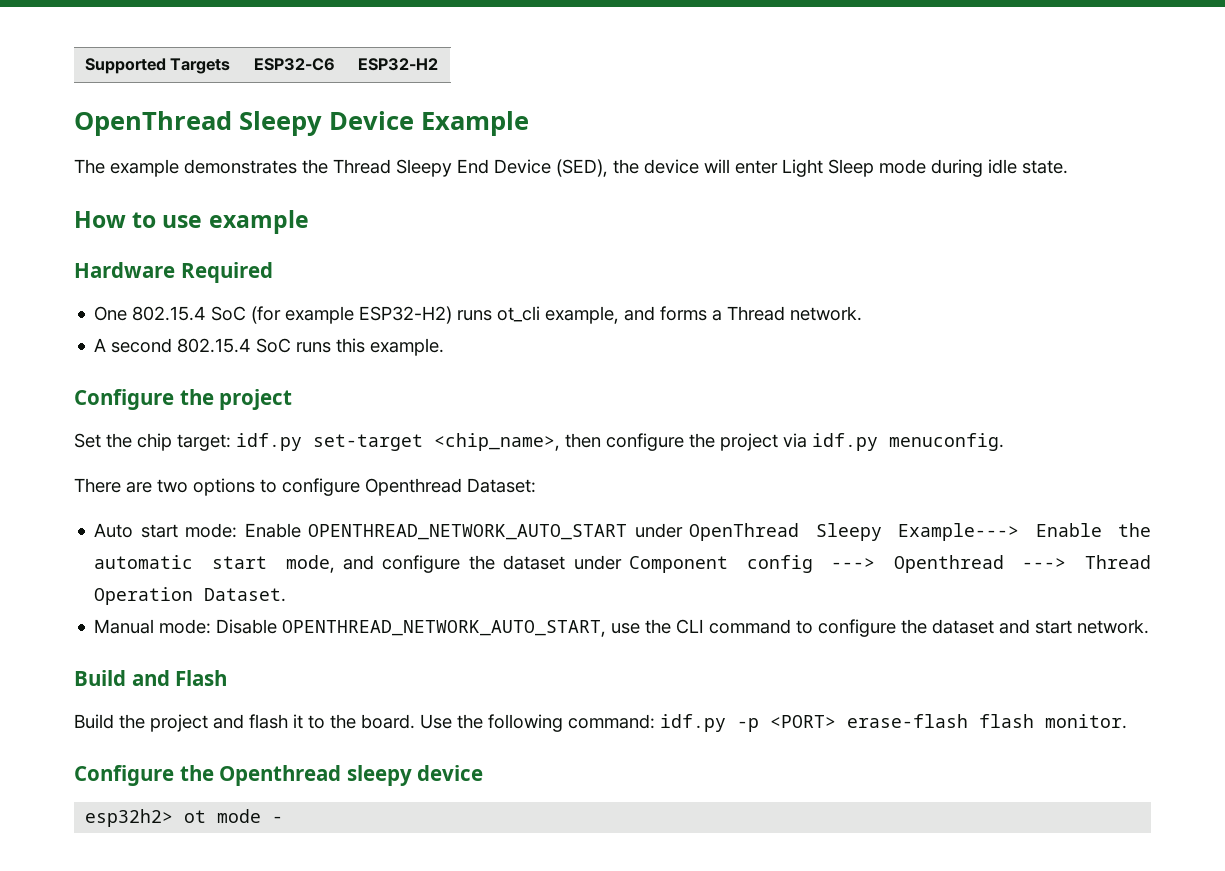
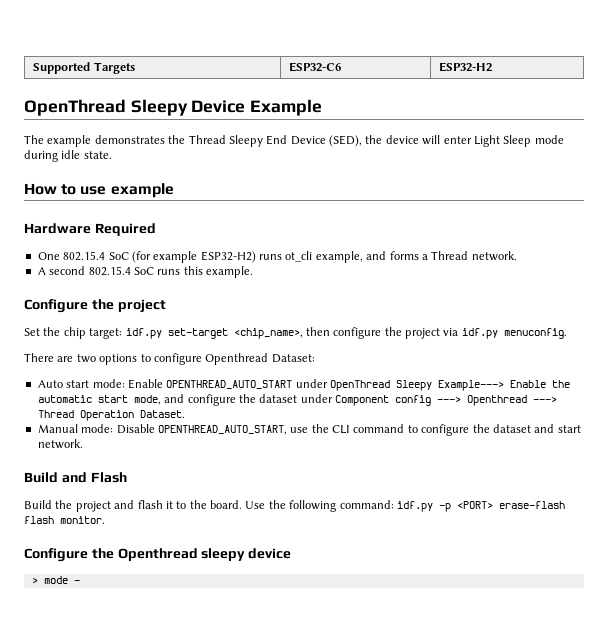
- Auto start mode: Enable OPENTHREAD_NETWORK_AUTO_START under OpenThread Sleepy Example---> Enable the automatic start mode, and configure the dataset under Component config ---> Openthread ---> Thread Operation Dataset.
+ Auto start mode: Enable OPENTHREAD_AUTO_START under OpenThread Sleepy Example---> Enable the automatic start mode, and configure the dataset under Component config ---> Openthread ---> Thread Operation Dataset.
- Manual mode: Disable OPENTHREAD_NETWORK_AUTO_START, use the CLI command to configure the dataset and start network.
+ Manual mode: Disable OPENTHREAD_AUTO_START, use the CLI command to configure the dataset and start network.
- esp32h2> ot mode -
+ > mode -

